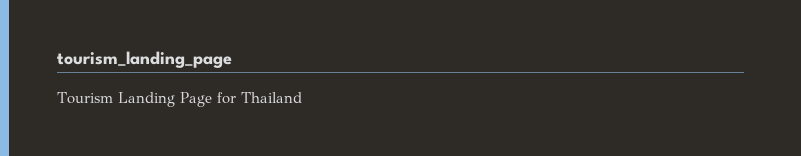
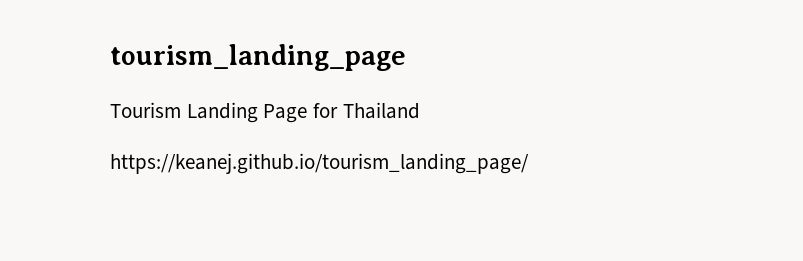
+ https://keanej.github.io/tourism_landing_page/

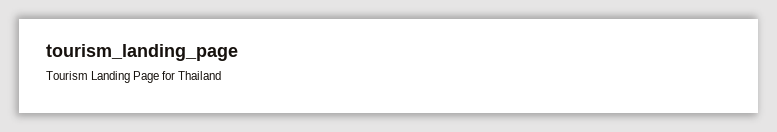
- https://keanej.github.io/tourism_landing_page/

